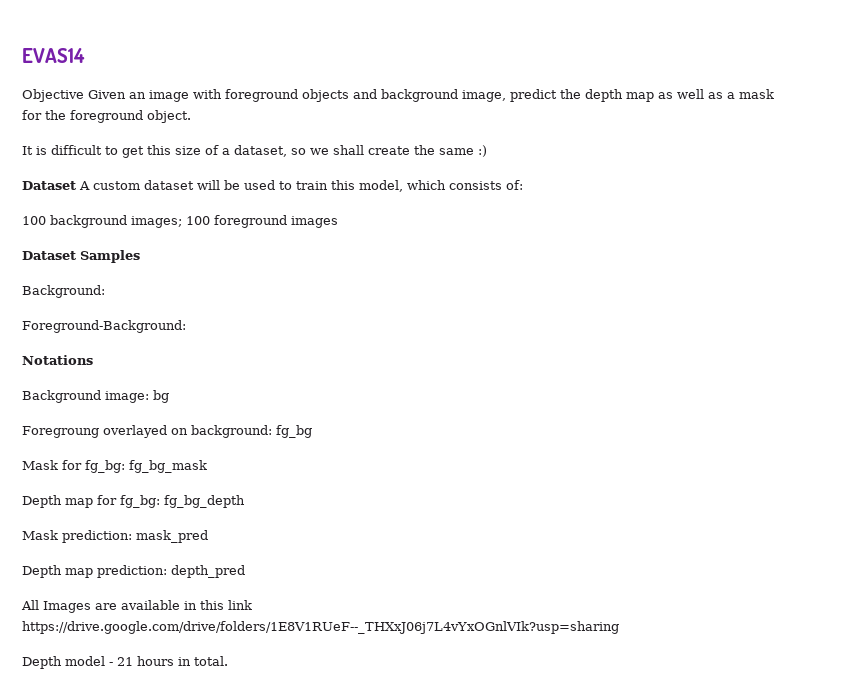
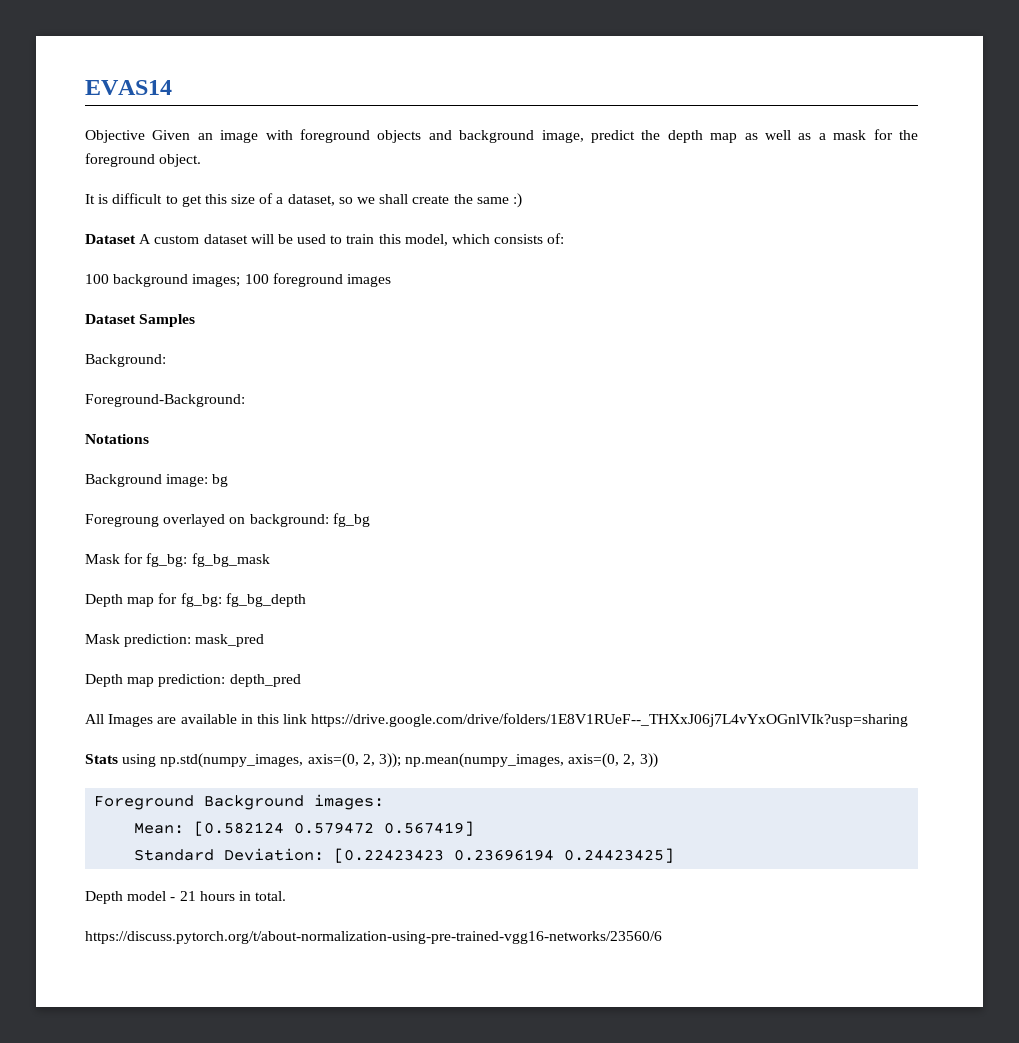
+ Stats using np.std(numpy_images, axis=(0, 2, 3)); np.mean(numpy_images, axis=(0, 2, 3))
+ Foreground Background images:
+ Mean: [0.582124 0.579472 0.567419]
+ Standard Deviation: [0.22423423 0.23696194 0.24423425]
+ https://discuss.pytorch.org/t/about-normalization-using-pre-trained-vgg16-networks/23560/6

